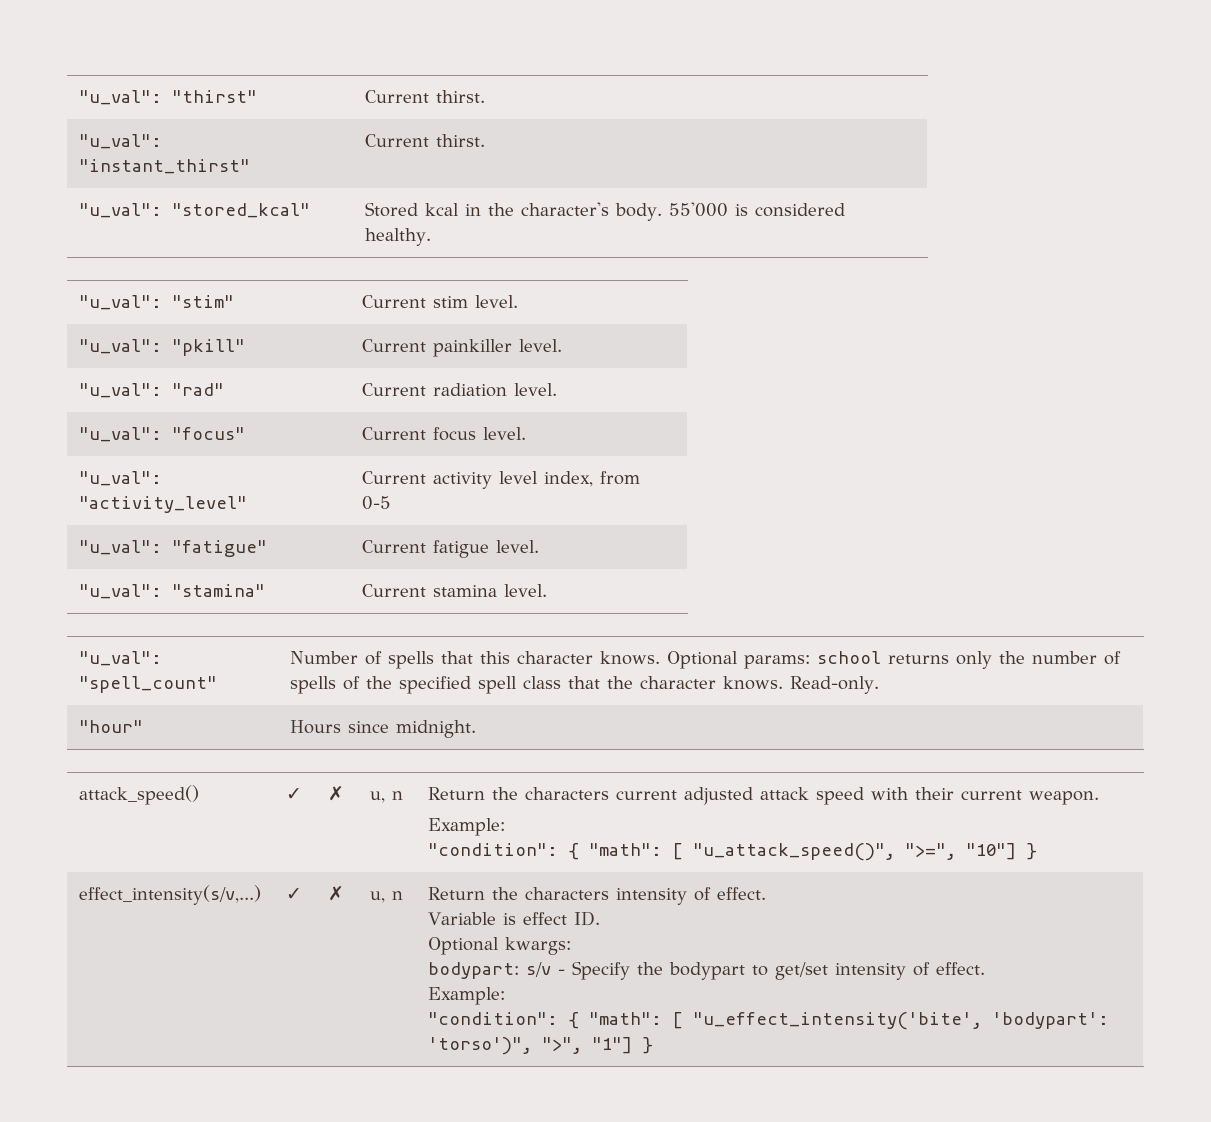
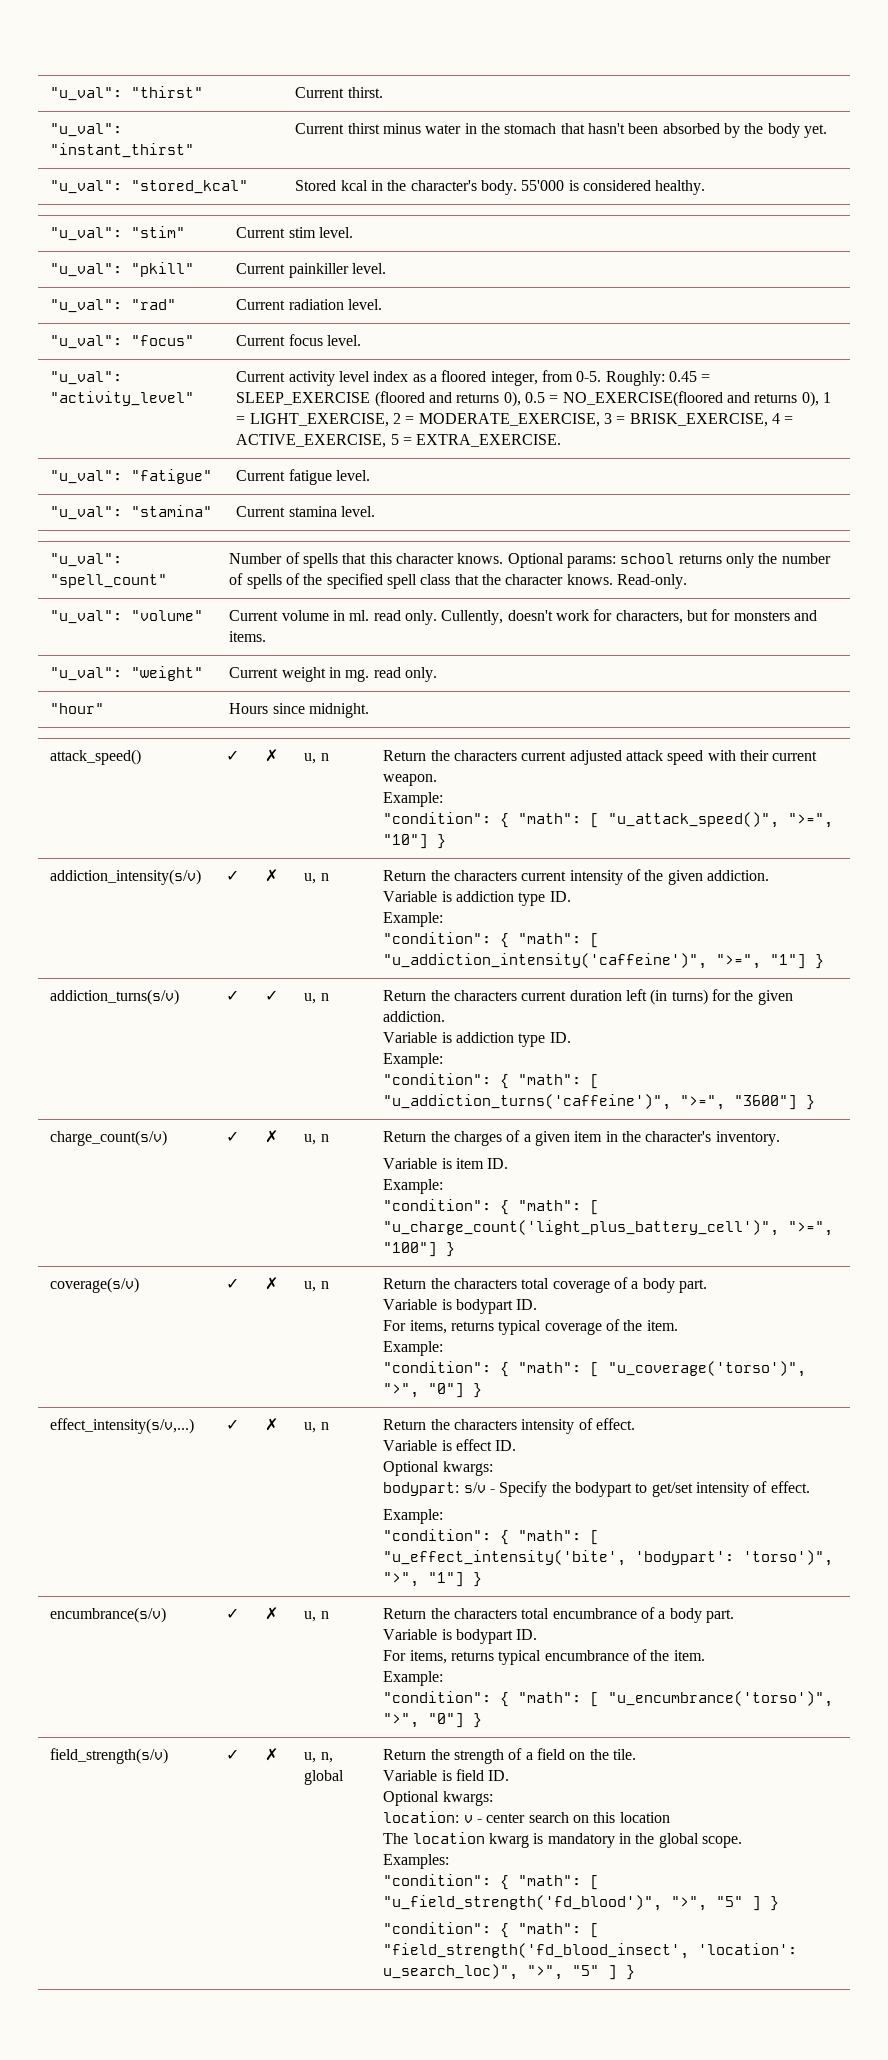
- "u_val": "instant_thirst" | Current thirst.
+ "u_val": "instant_thirst" | Current thirst minus water in the stomach that hasn't been absorbed by the body yet.
- Current activity level index, from 0-5
+ Current activity level index as a floored integer, from 0-5. Roughly: 0.45 = SLEEP_EXERCISE (floored and returns 0), 0.5 = NO_EXERCISE(floored and returns 0), 1 = LIGHT_EXERCISE, 2 = MODERATE_EXERCISE, 3 = BRISK_EXERCISE, 4 = ACTIVE_EXERCISE, 5 = EXTRA_EXERCISE.
+ "u_val": "volume" | Current volume in ml. read only. Cullently, doesn't work for characters, but for monsters and items.
+ "u_val": "weight" | Current weight in mg. read only.
+ addiction_intensity(s/v) | ✓ | ✗ | u, n | Return the characters current intensity of the given addiction.
+ Variable is addiction type ID.
+ Example:
+ "condition": { "math": [ "u_addiction_intensity('caffeine')", ">=", "1"] }
+ addiction_turns(s/v) | ✓ | ✓ | u, n | Return the characters current duration left (in turns) for the given addiction.
+ Variable is addiction type ID.
+ Example:
+ "condition": { "math": [ "u_addiction_turns('caffeine')", ">=", "3600"] }
+ charge_count(s/v) | ✓ | ✗ | u, n | Return the charges of a given item in the character's inventory.
+ Variable is item ID.
+ Example:
+ "condition": { "math": [ "u_charge_count('light_plus_battery_cell')", ">=", "100"] }
+ coverage(s/v) | ✓ | ✗ | u, n | Return the characters total coverage of a body part.
+ Variable is bodypart ID.
+ For items, returns typical coverage of the item.
+ Example:
+ "condition": { "math": [ "u_coverage('torso')", ">", "0"] }
+ encumbrance(s/v) | ✓ | ✗ | u, n | Return the characters total encumbrance of a body part.
+ Variable is bodypart ID.
+ For items, returns typical encumbrance of the item.
+ Example:
+ "condition": { "math": [ "u_encumbrance('torso')", ">", "0"] }
+ field_strength(s/v) | ✓ | ✗ | u, n, global | Return the strength of a field on the tile.
+ Variable is field ID.
+ Optional kwargs:
+ location: v - center search on this location
+ The location kwarg is mandatory in the global scope.
+ Examples:
+ "condition": { "math": [ "u_field_strength('fd_blood')", ">", "5" ] }
+ "condition": { "math": [ "field_strength('fd_blood_insect', 'location': u_search_loc)", ">", "5" ] }

